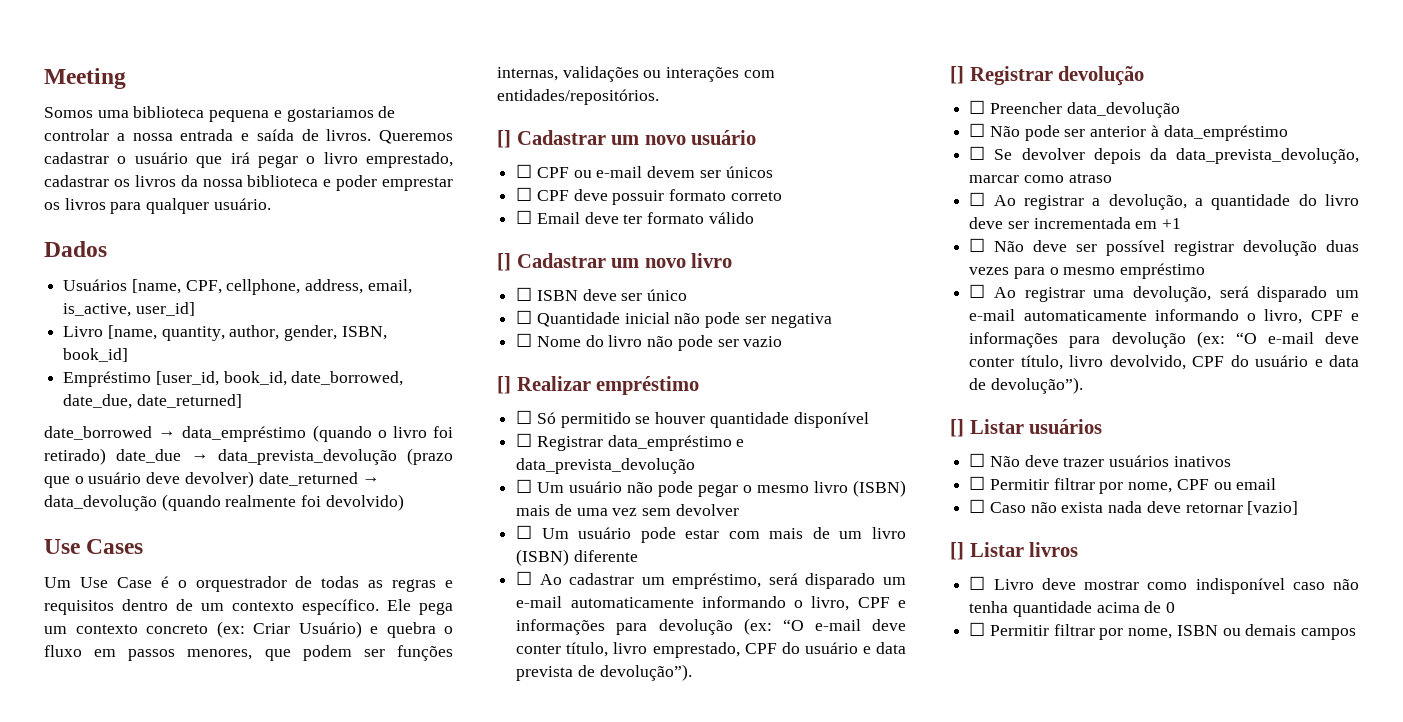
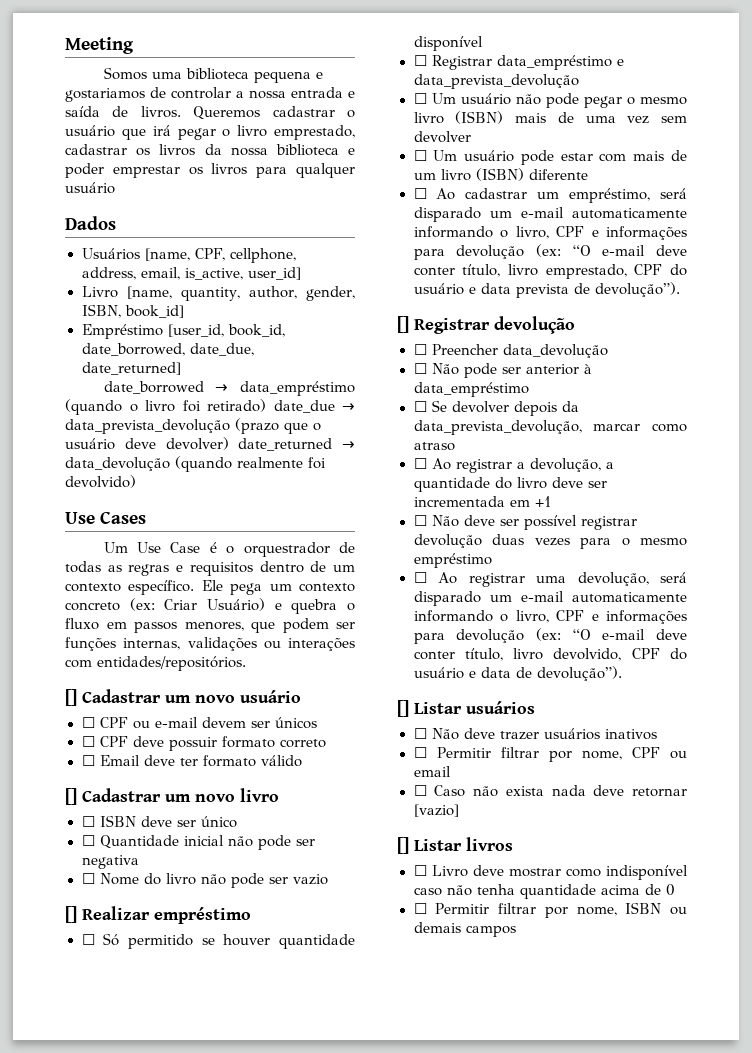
- Queremos cadastrar o usuário que irá pegar o livro emprestado, cadastrar os livros da nossa biblioteca e poder emprestar os livros para qualquer usuário.
+ Queremos cadastrar o usuário que irá pegar o livro emprestado, cadastrar os livros da nossa biblioteca e poder emprestar os livros para qualquer usuário

